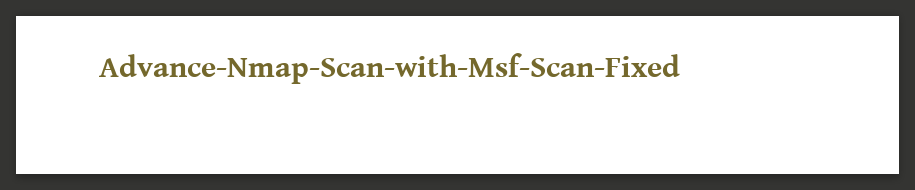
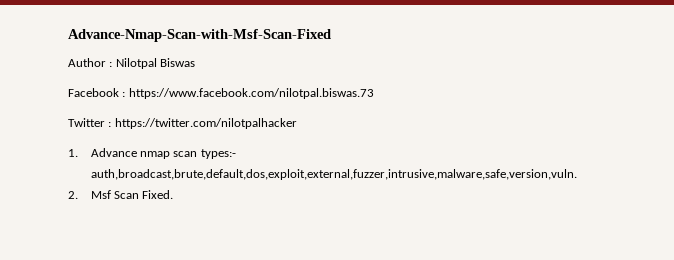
+ Author : Nilotpal Biswas
+ Facebook : https://www.facebook.com/nilotpal.biswas.73
+ Twitter : https://twitter.com/nilotpalhacker
+ 1. Advance nmap scan types:- auth,broadcast,brute,default,dos,exploit,external,fuzzer,intrusive,malware,safe,version,vuln.
+ 2. Msf Scan Fixed.

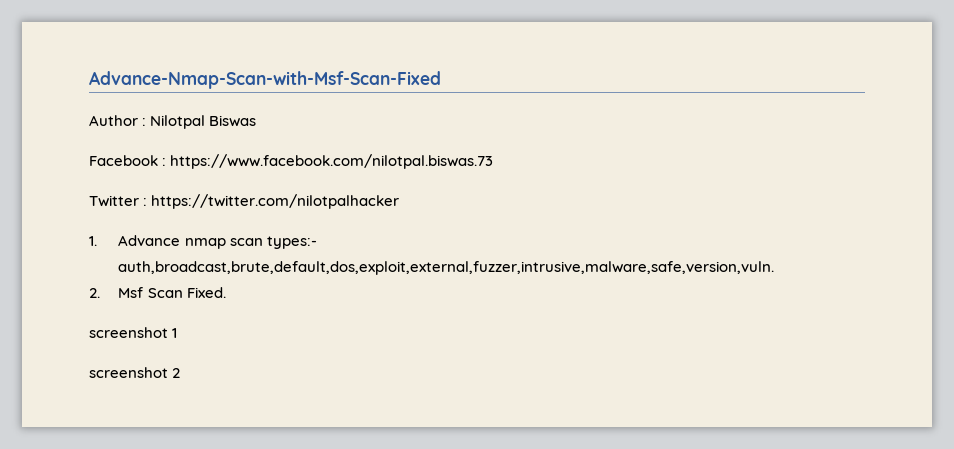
+ screenshot 1
+ screenshot 2

